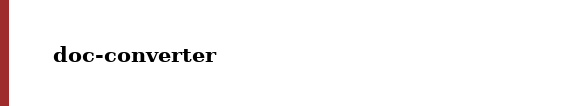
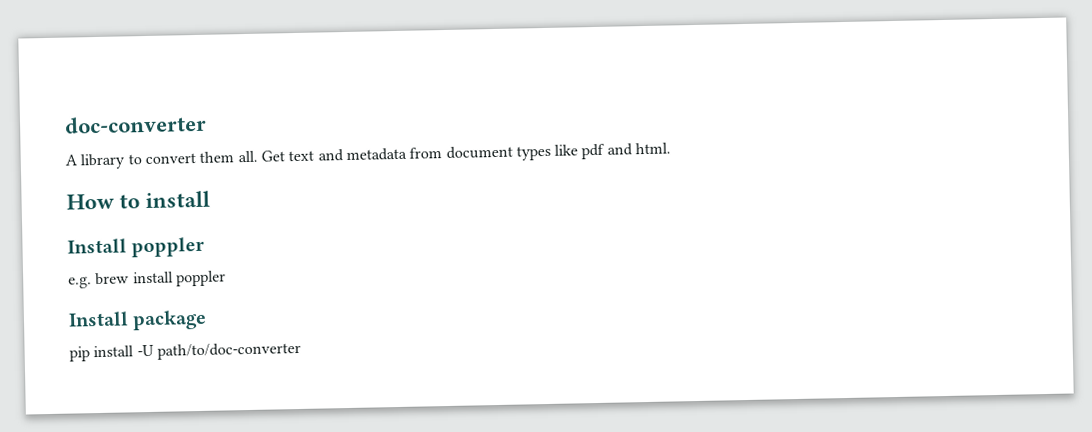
+ A library to convert them all. Get text and metadata from document types like pdf and html.
+ How to install
+ Install poppler
+ e.g. brew install poppler
+ Install package
+ pip install -U path/to/doc-converter

